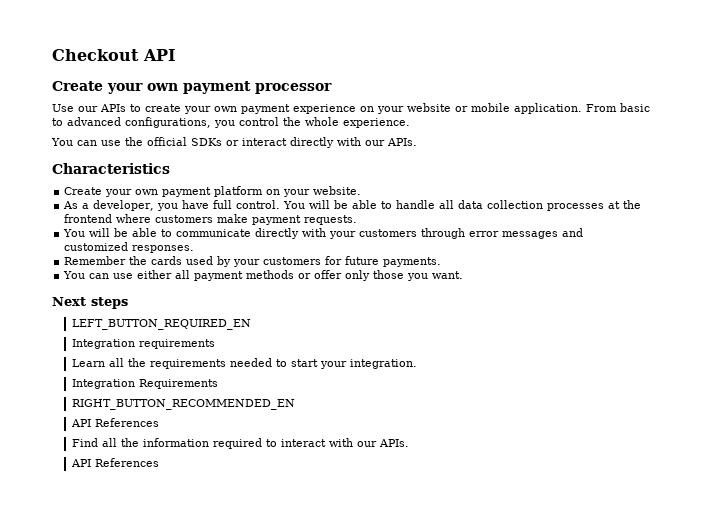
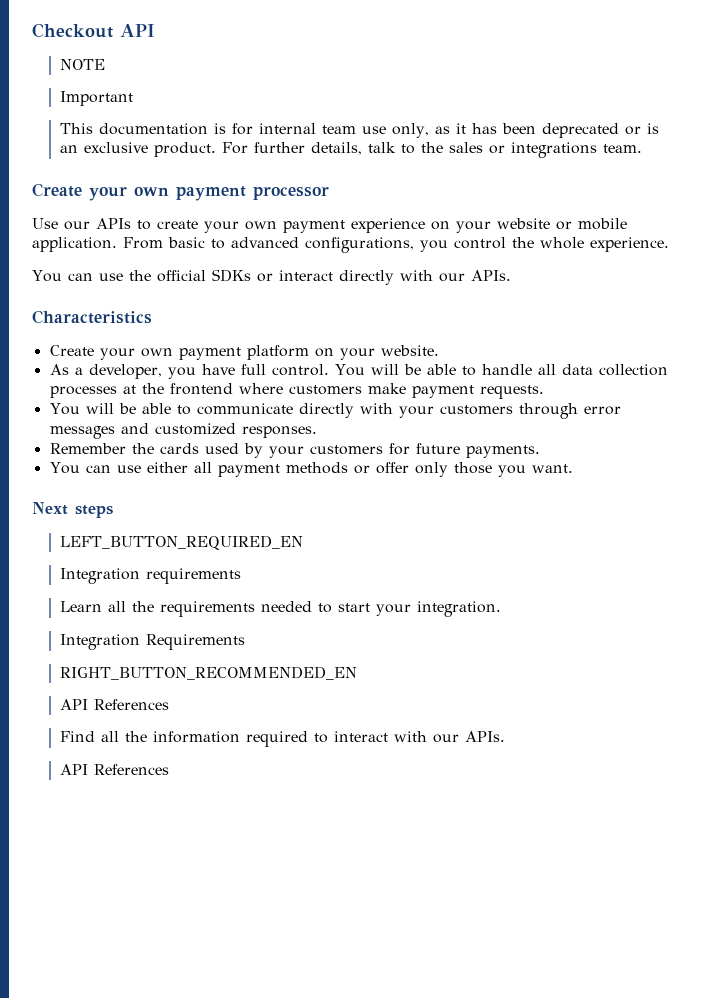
+ NOTE
+ Important
+ This documentation is for internal team use only, as it has been deprecated or is an exclusive product. For further details, talk to the sales or integrations team.

